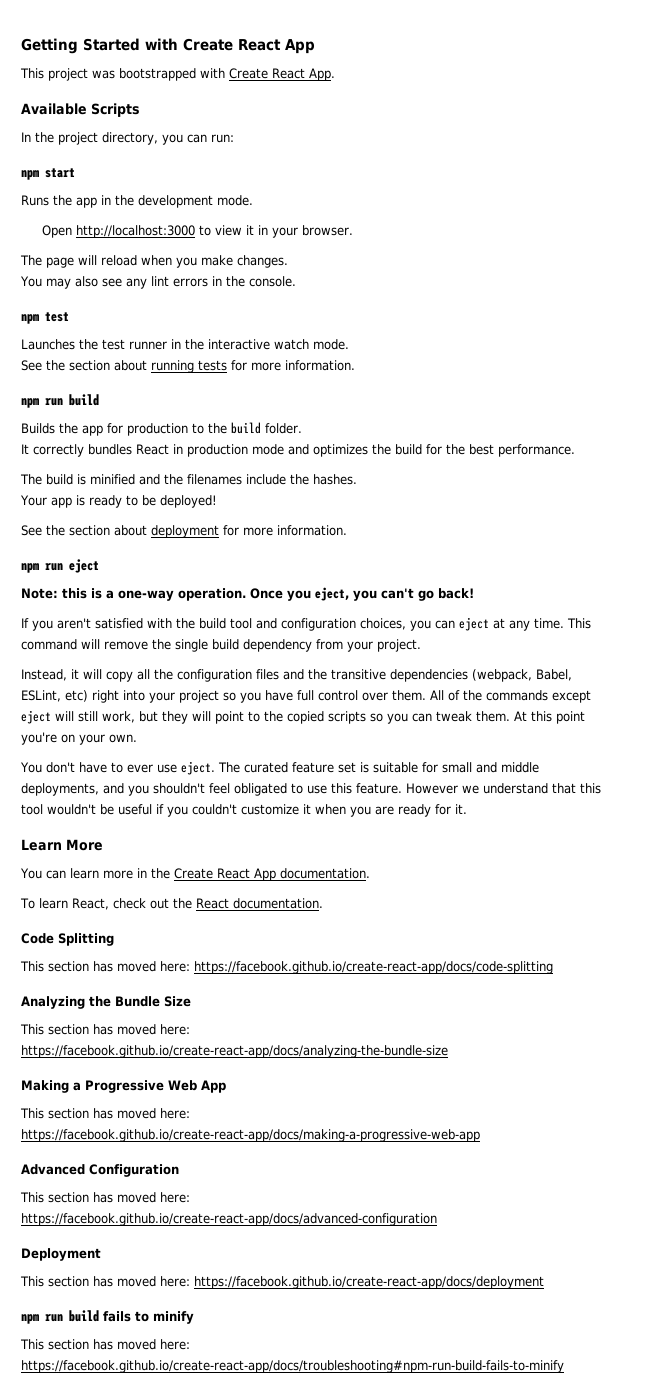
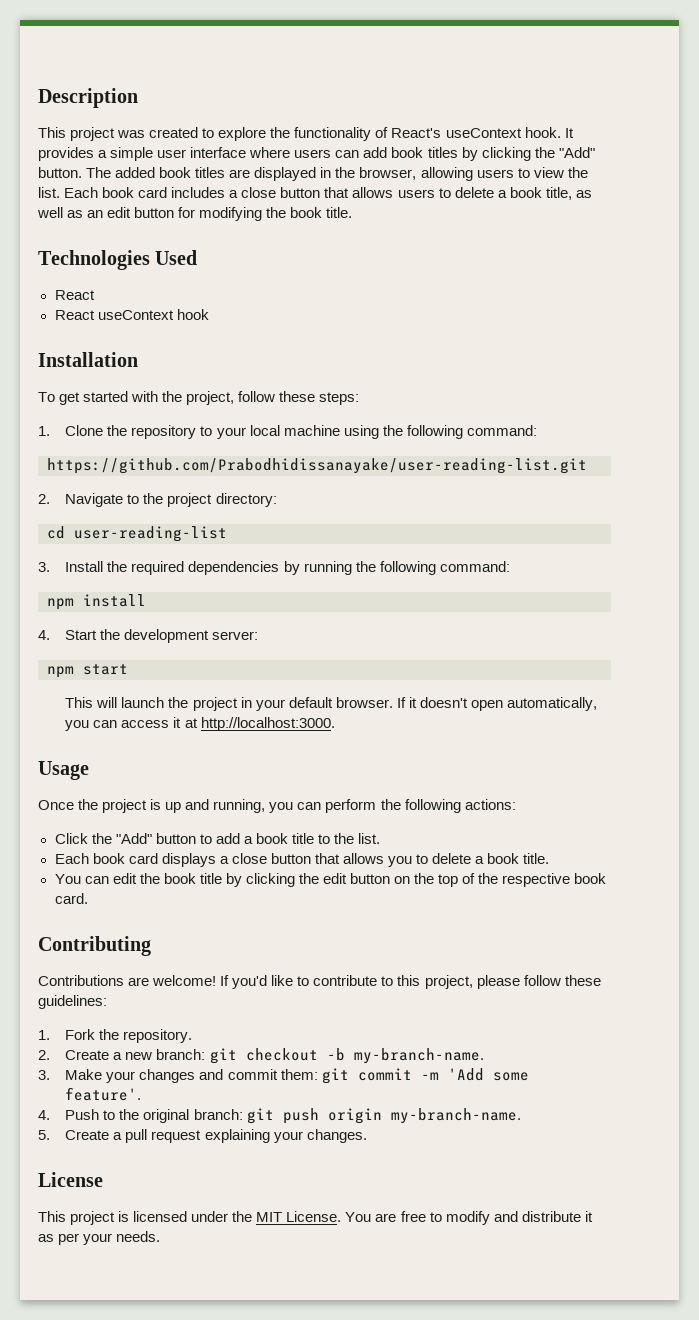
- Getting Started with Create React App
- This project was bootstrapped with Create React App.
- Available Scripts
- In the project directory, you can run:
+ Description
+ This project was created to explore the functionality of React's useContext hook. It provides a simple user interface where users can add book titles by clicking the "Add" button. The added book titles are displayed in the browser, allowing users to view the list. Each book card includes a close button that allows users to delete a book title, as well as an edit button for modifying the book title.
+ Technologies Used
+ React
+ React useContext hook
+ Installation
+ To get started with the project, follow these steps:
+ 1. Clone the repository to your local machine using the following command:
+ https://github.com/Prabodhidissanayake/user-reading-list.git
+ 2. Navigate to the project directory:
+ cd user-reading-list
+ 3. Install the required dependencies by running the following command:
+ npm install
+ 4. Start the development server:
  npm start
- Runs the app in the development mode.
- Open http://localhost:3000 to view it in your browser.
- The page will reload when you make changes.
- You may also see any lint errors in the console.
- npm test
- Launches the test runner in the interactive watch mode.
- See the section about running tests for more information.
- npm run build
- Builds the app for production to the build folder.
- It correctly bundles React in production mode and optimizes the build for the best performance.
- The build is minified and the filenames include the hashes.
- Your app is ready to be deployed!
- See the section about deployment for more information.
- npm run eject
- Note: this is a one-way operation. Once you eject, you can't go back!
- If you aren't satisfied with the build tool and configuration choices, you can eject at any time. This command will remove the single build dependency from your project.
- Instead, it will copy all the configuration files and the transitive dependencies (webpack, Babel, ESLint, etc) right into your project so you have full control over them. All of the commands except eject will still work, but they will point to the copied scripts so you can tweak them. At this point you're on your own.
- You don't have to ever use eject. The curated feature set is suitable for small and middle deployments, and you shouldn't feel obligated to use this feature. However we understand that this tool wouldn't be useful if you couldn't customize it when you are ready for it.
- Learn More
- You can learn more in the Create React App documentation.
- To learn React, check out the React documentation.
- Code Splitting
- This section has moved here: https://facebook.github.io/create-react-app/docs/code-splitting
- Analyzing the Bundle Size
- This section has moved here: https://facebook.github.io/create-react-app/docs/analyzing-the-bundle-size
- Making a Progressive Web App
- This section has moved here: https://facebook.github.io/create-react-app/docs/making-a-progressive-web-app
- Advanced Configuration
- This section has moved here: https://facebook.github.io/create-react-app/docs/advanced-configuration
- Deployment
- This section has moved here: https://facebook.github.io/create-react-app/docs/deployment
- npm run build fails to minify
- This section has moved here: https://facebook.github.io/create-react-app/docs/troubleshooting#npm-run-build-fails-to-minify
+ This will launch the project in your default browser. If it doesn't open automatically, you can access it at http://localhost:3000.
+ Usage
+ Once the project is up and running, you can perform the following actions:
+ Click the "Add" button to add a book title to the list.
+ Each book card displays a close button that allows you to delete a book title.
+ You can edit the book title by clicking the edit button on the top of the respective book card.
+ Contributing
+ Contributions are welcome! If you'd like to contribute to this project, please follow these guidelines:
+ 1. Fork the repository.
+ 2. Create a new branch: git checkout -b my-branch-name.
+ 3. Make your changes and commit them: git commit -m 'Add some feature'.
+ 4. Push to the original branch: git push origin my-branch-name.
+ 5. Create a pull request explaining your changes.
+ License
+ This project is licensed under the MIT License. You are free to modify and distribute it as per your needs.

